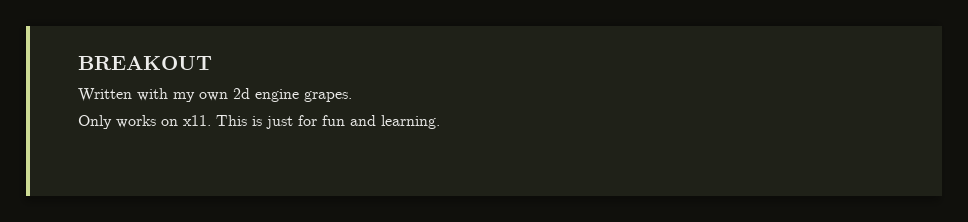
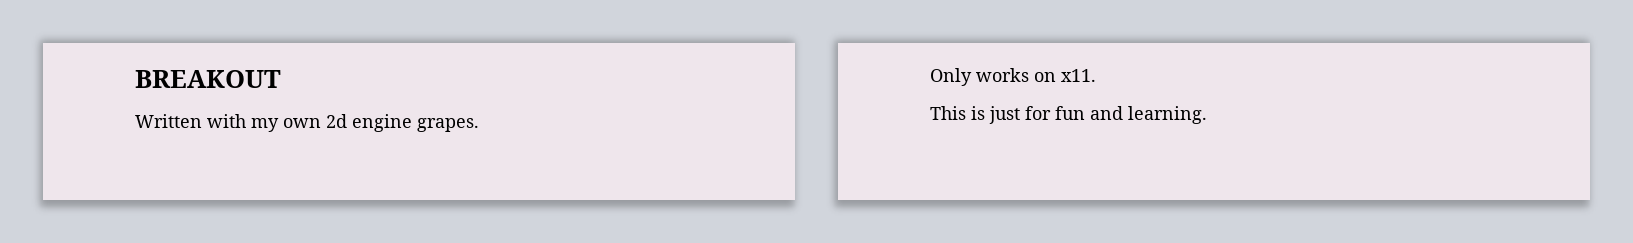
- Only works on x11. This is just for fun and learning.
+ Only works on x11.
+ This is just for fun and learning.

